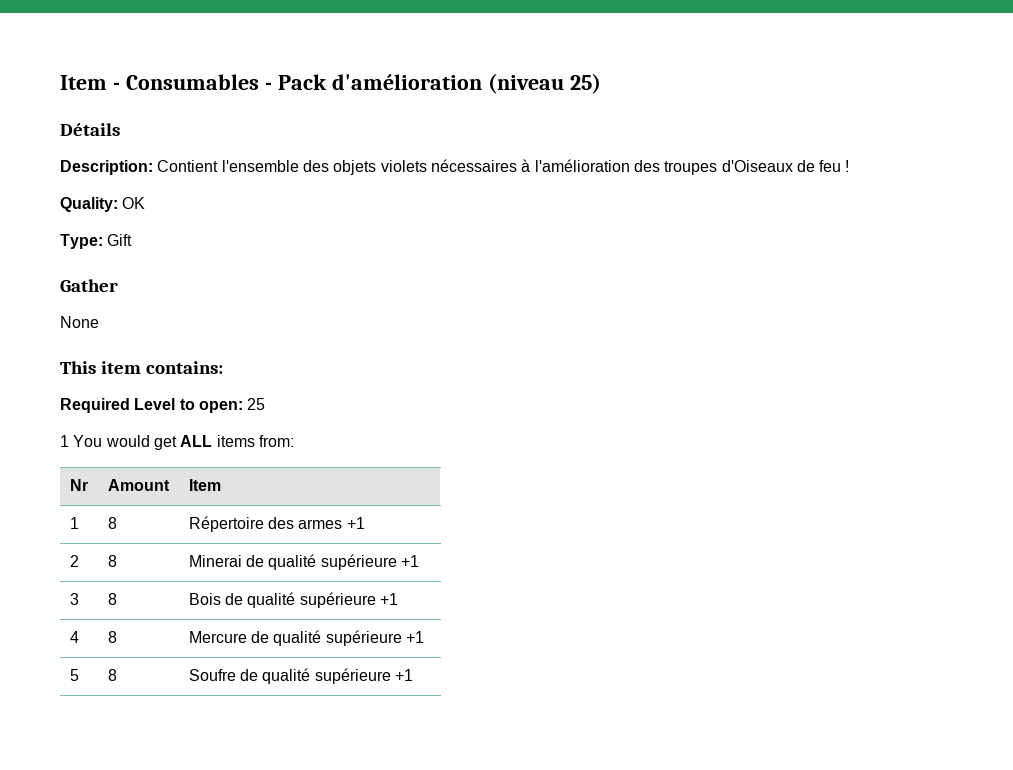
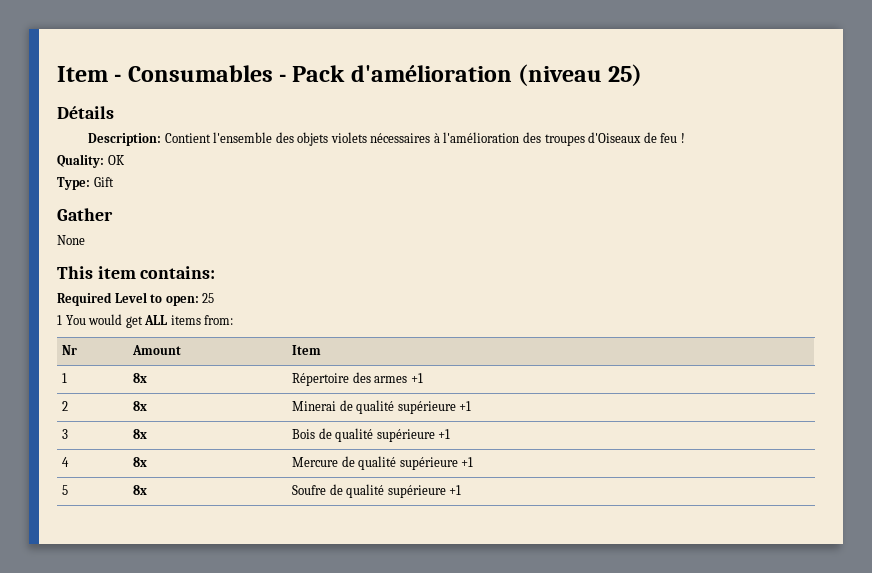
- 1 | 8 | Répertoire des armes +1
+ 1 | 8x | Répertoire des armes +1
- 2 | 8 | Minerai de qualité supérieure +1
+ 2 | 8x | Minerai de qualité supérieure +1
- 3 | 8 | Bois de qualité supérieure +1
+ 3 | 8x | Bois de qualité supérieure +1
- 4 | 8 | Mercure de qualité supérieure +1
+ 4 | 8x | Mercure de qualité supérieure +1
- 5 | 8 | Soufre de qualité supérieure +1
+ 5 | 8x | Soufre de qualité supérieure +1

